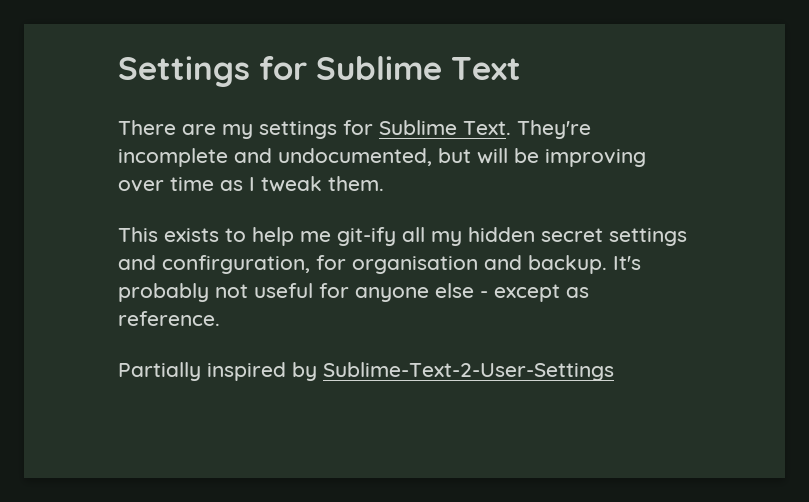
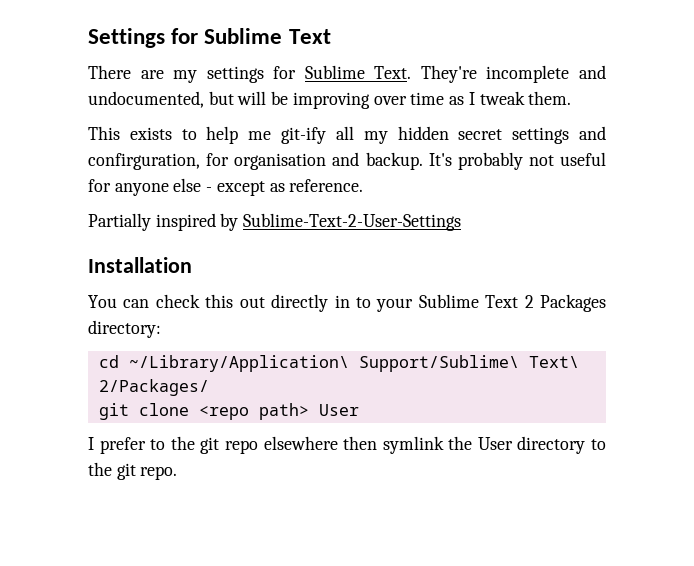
+ Installation
+ You can check this out directly in to your Sublime Text 2 Packages directory:
+ cd ~/Library/Application\ Support/Sublime\ Text\ 2/Packages/
+ git clone <repo path> User
+ I prefer to the git repo elsewhere then symlink the User directory to the git repo.

